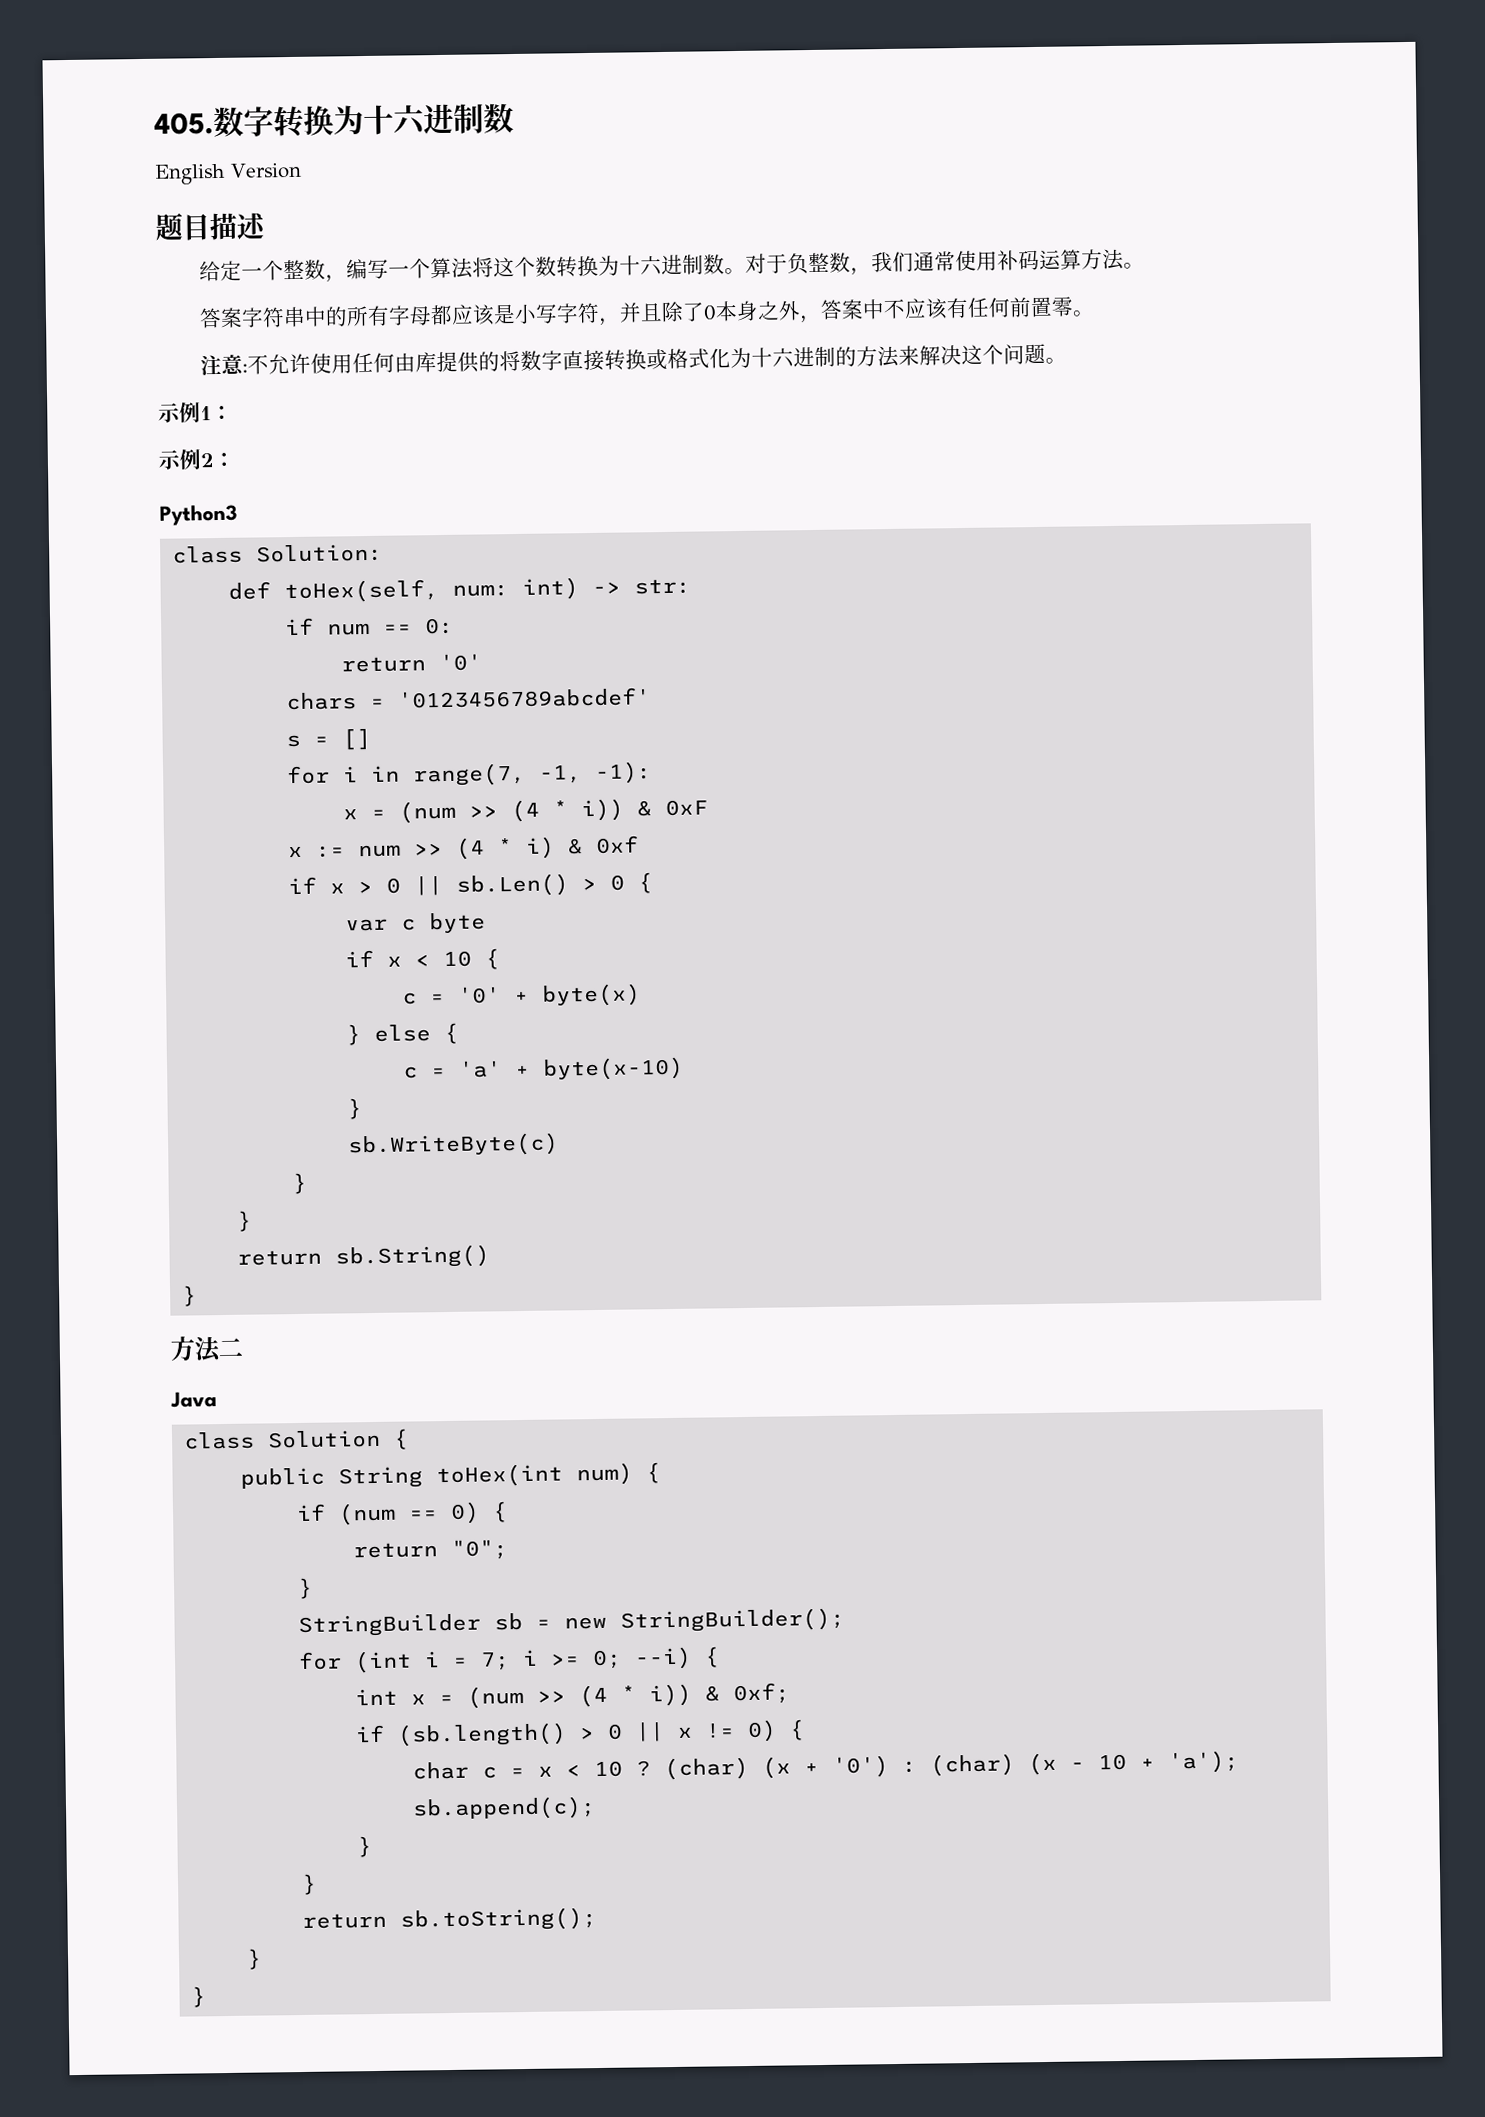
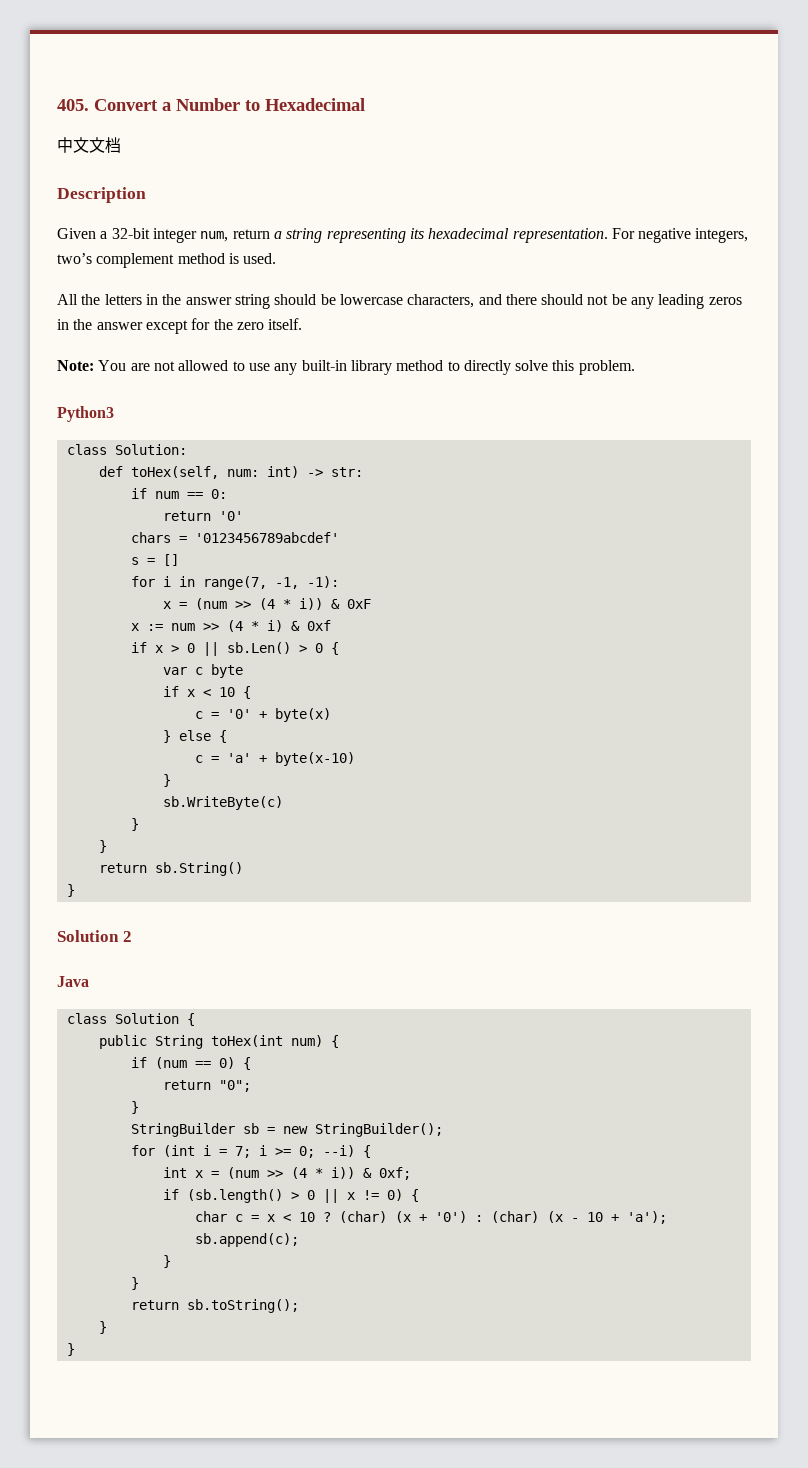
- 405.数字转换为十六进制数
- English Version
- 题目描述
- 给定一个整数，编写一个算法将这个数转换为十六进制数。对于负整数，我们通常使用补码运算方法。
- 答案字符串中的所有字母都应该是小写字符，并且除了0本身之外，答案中不应该有任何前置零。
- 注意:不允许使用任何由库提供的将数字直接转换或格式化为十六进制的方法来解决这个问题。
- 示例1：
- 示例2：
+ 405. Convert a Number to Hexadecimal
+ 中文文档
+ Description
+ Given a 32-bit integer num, return a string representing its hexadecimal representation. For negative integers, two’s complement method is used.
+ All the letters in the answer string should be lowercase characters, and there should not be any leading zeros in the answer except for the zero itself.
+ Note: You are not allowed to use any built-in library method to directly solve this problem.
- 方法二
+ Solution 2

